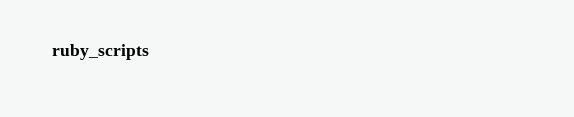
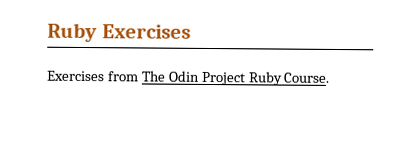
- ruby_scripts
+ Ruby Exercises
+ Exercises from The Odin Project Ruby Course.

